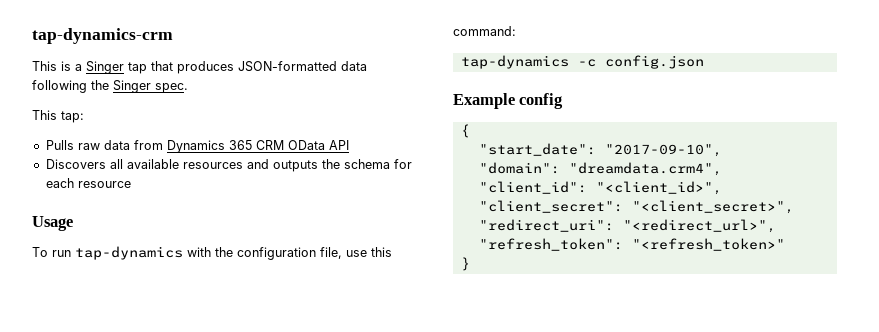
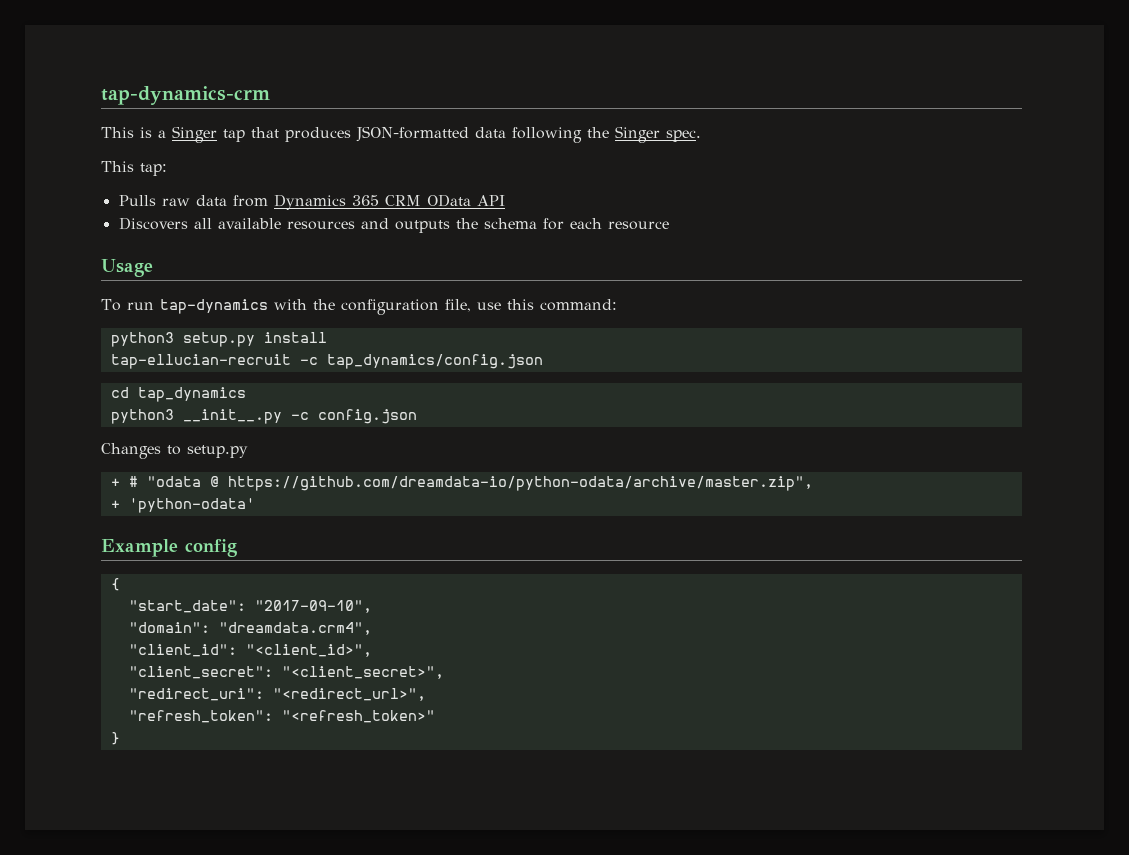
- tap-dynamics -c config.json
+ python3 setup.py install
+ tap-ellucian-recruit -c tap_dynamics/config.json
+ cd tap_dynamics
+ python3 __init__.py -c config.json
+ Changes to setup.py
+ + # "odata @ https://github.com/dreamdata-io/python-odata/archive/master.zip",
+ + 'python-odata'

